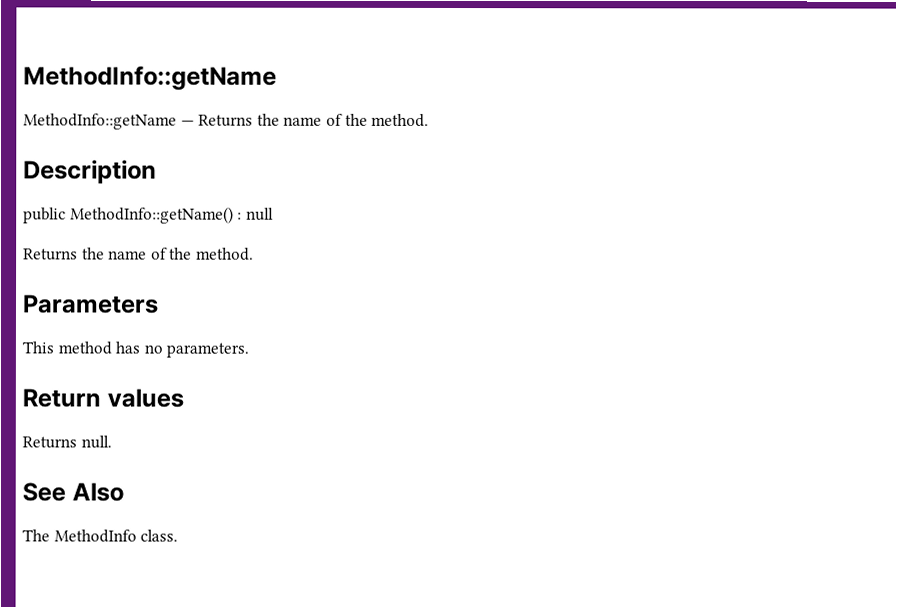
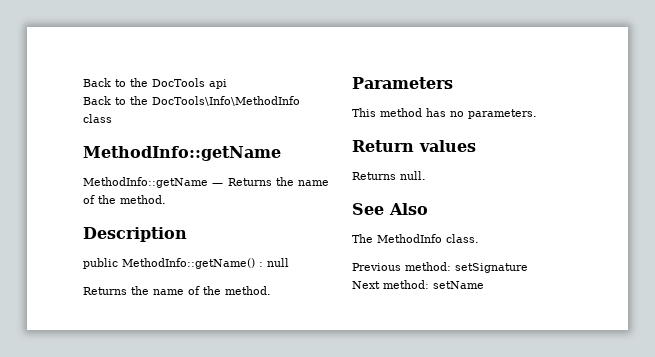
+ Back to the DocTools api
+ Back to the DocTools\Info\MethodInfo class
+ Previous method: setSignature
+ Next method: setName

